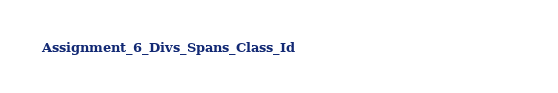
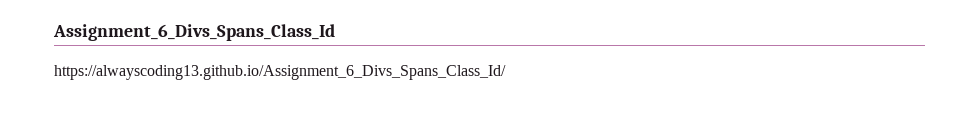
+ https://alwayscoding13.github.io/Assignment_6_Divs_Spans_Class_Id/

